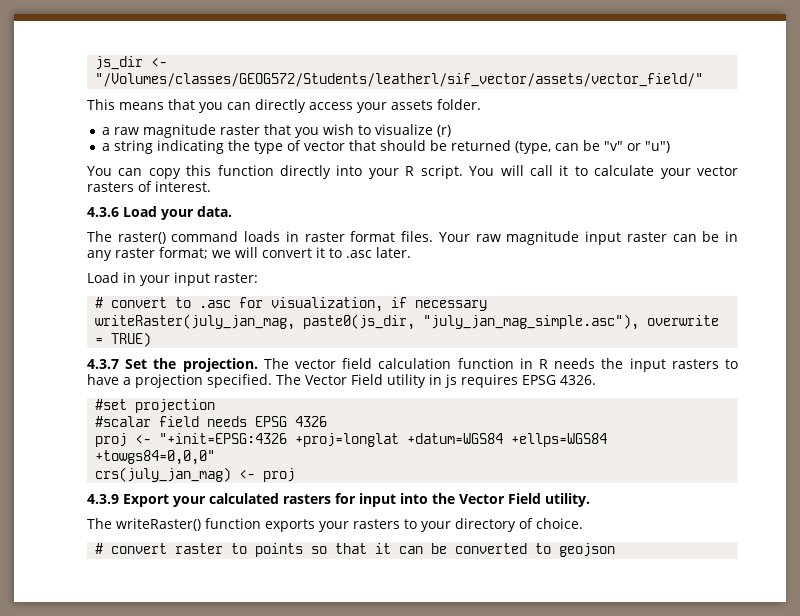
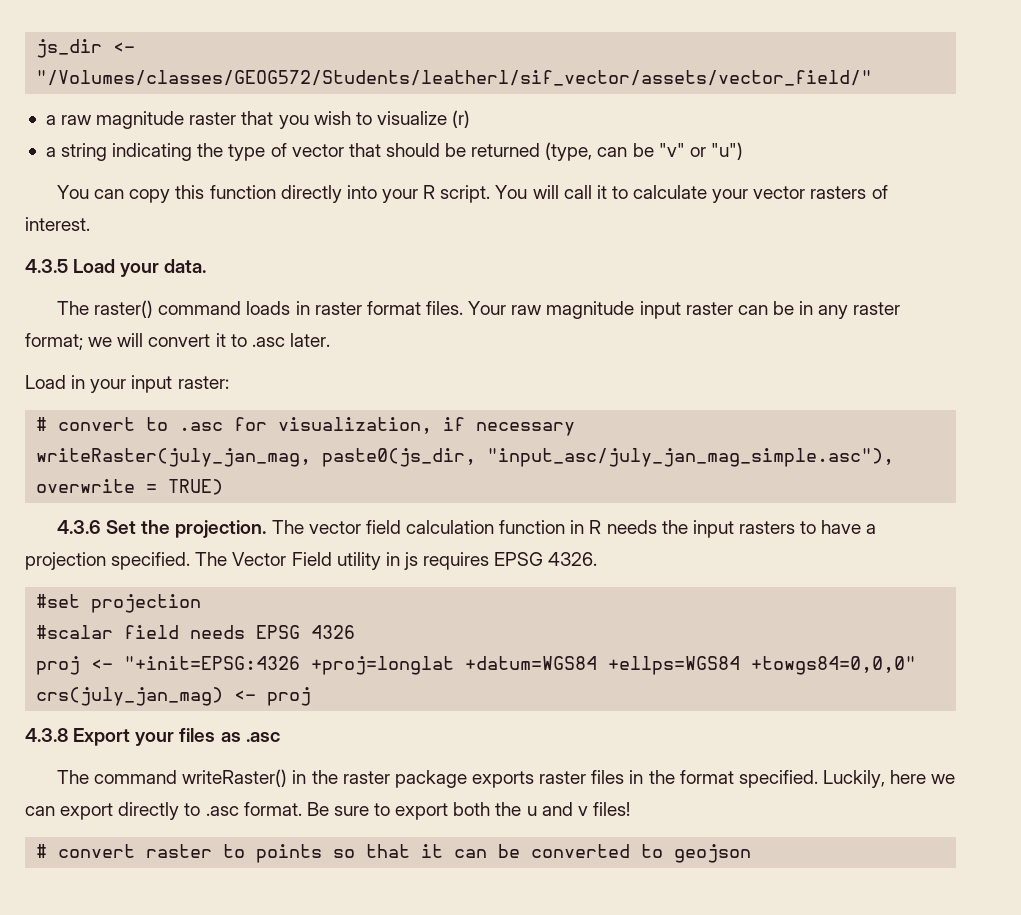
- This means that you can directly access your assets folder.
- 4.3.6 Load your data.
+ 4.3.5 Load your data.
- writeRaster(july_jan_mag, paste0(js_dir, "july_jan_mag_simple.asc"), overwrite = TRUE)
+ writeRaster(july_jan_mag, paste0(js_dir, "input_asc/july_jan_mag_simple.asc"), overwrite = TRUE)
- 4.3.7 Set the projection.
+ 4.3.6 Set the projection.
- 4.3.9 Export your calculated rasters for input into the Vector Field utility.
- The writeRaster() function exports your rasters to your directory of choice.
+ 4.3.8 Export your files as .asc
+ The command writeRaster() in the raster package exports raster files in the format specified. Luckily, here we can export directly to .asc format. Be sure to export both the u and v files!

